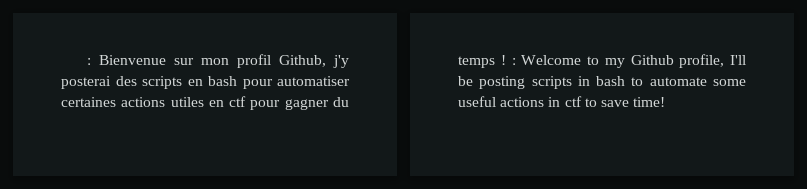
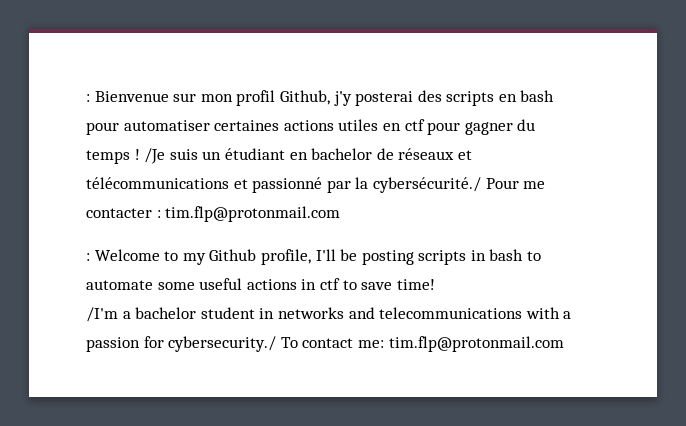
- : Bienvenue sur mon profil Github, j'y posterai des scripts en bash pour automatiser certaines actions utiles en ctf pour gagner du temps ! : Welcome to my Github profile, I'll be posting scripts in bash to automate some useful actions in ctf to save time!
+ : Bienvenue sur mon profil Github, j'y posterai des scripts en bash pour automatiser certaines actions utiles en ctf pour gagner du temps ! /Je suis un étudiant en bachelor de réseaux et télécommunications et passionné par la cybersécurité./ Pour me contacter : tim.flp@protonmail.com
+ : Welcome to my Github profile, I'll be posting scripts in bash to automate some useful actions in ctf to save time!
+ /I'm a bachelor student in networks and telecommunications with a passion for cybersecurity./ To contact me: tim.flp@protonmail.com

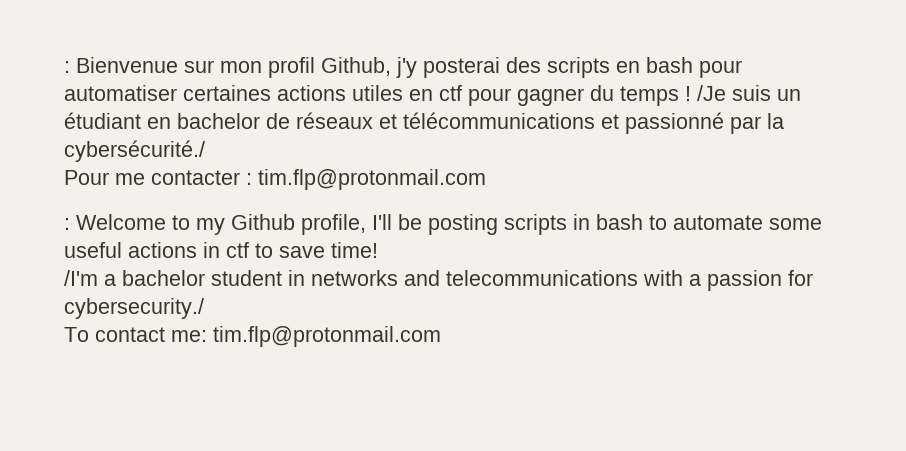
- /Je suis un étudiant en bachelor de réseaux et télécommunications et passionné par la cybersécurité./ Pour me contacter : tim.flp@protonmail.com
+ /Je suis un étudiant en bachelor de réseaux et télécommunications et passionné par la cybersécurité./
+ Pour me contacter : tim.flp@protonmail.com
- /I'm a bachelor student in networks and telecommunications with a passion for cybersecurity./ To contact me: tim.flp@protonmail.com
+ /I'm a bachelor student in networks and telecommunications with a passion for cybersecurity./
+ To contact me: tim.flp@protonmail.com

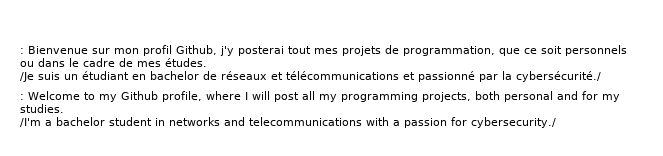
- : Bienvenue sur mon profil Github, j'y posterai des scripts en bash pour automatiser certaines actions utiles en ctf pour gagner du temps ! /Je suis un étudiant en bachelor de réseaux et télécommunications et passionné par la cybersécurité./
+ : Bienvenue sur mon profil Github, j'y posterai tout mes projets de programmation, que ce soit personnels ou dans le cadre de mes études.
+ /Je suis un étudiant en bachelor de réseaux et télécommunications et passionné par la cybersécurité./
- Pour me contacter : tim.flp@protonmail.com
- : Welcome to my Github profile, I'll be posting scripts in bash to automate some useful actions in ctf to save time!
+ : Welcome to my Github profile, where I will post all my programming projects, both personal and for my studies.
- To contact me: tim.flp@protonmail.com

